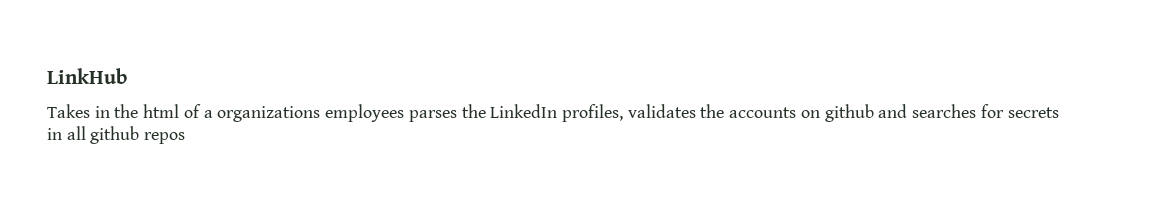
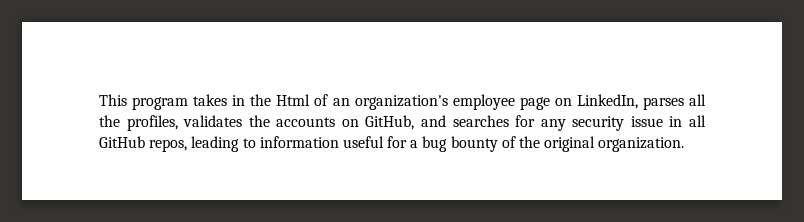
- LinkHub
- Takes in the html of a organizations employees parses the LinkedIn profiles, validates the accounts on github and searches for secrets in all github repos
+ This program takes in the Html of an organization's employee page on LinkedIn, parses all the profiles, validates the accounts on GitHub, and searches for any security issue in all GitHub repos, leading to information useful for a bug bounty of the original organization.

